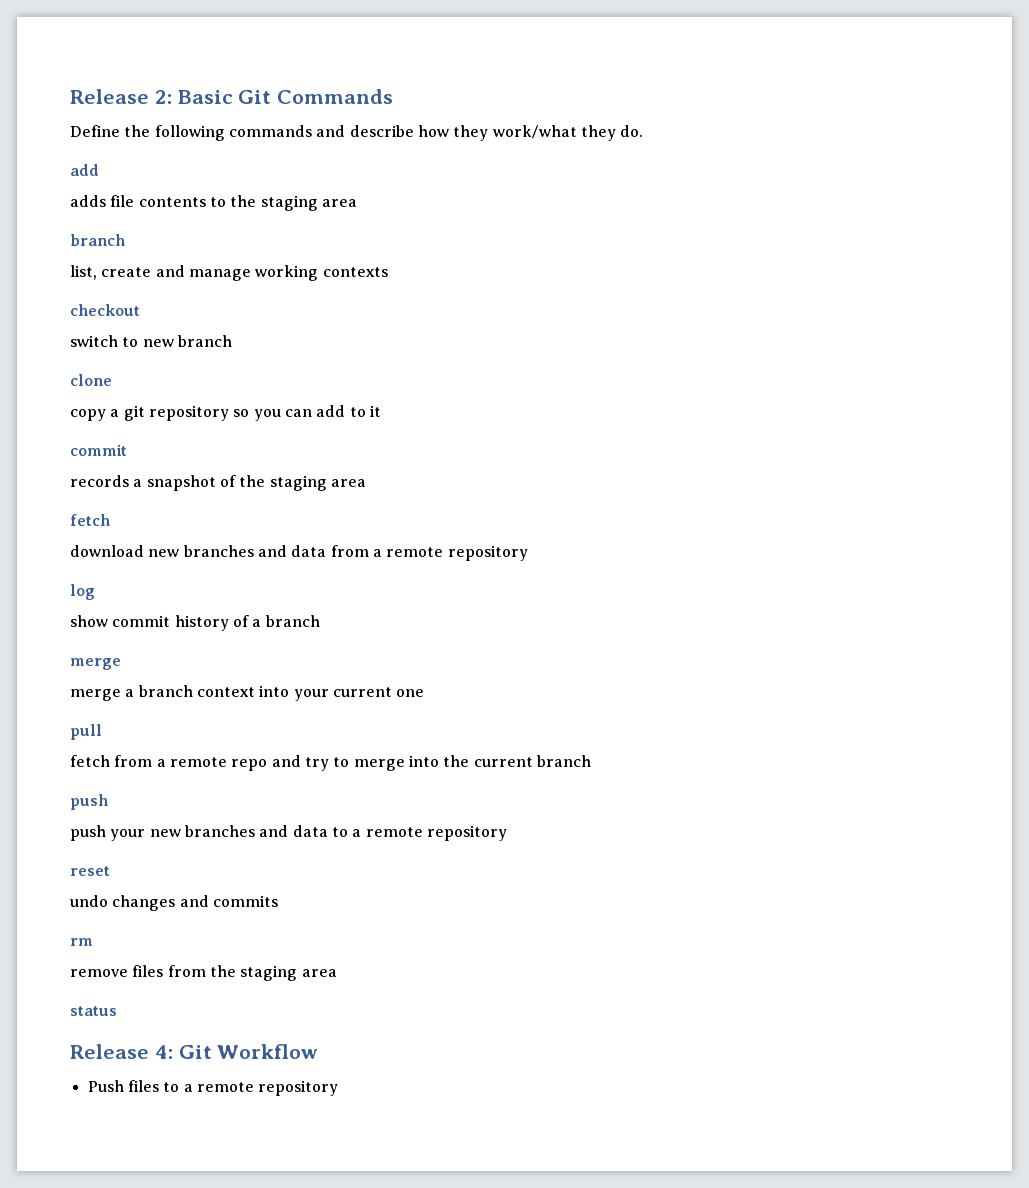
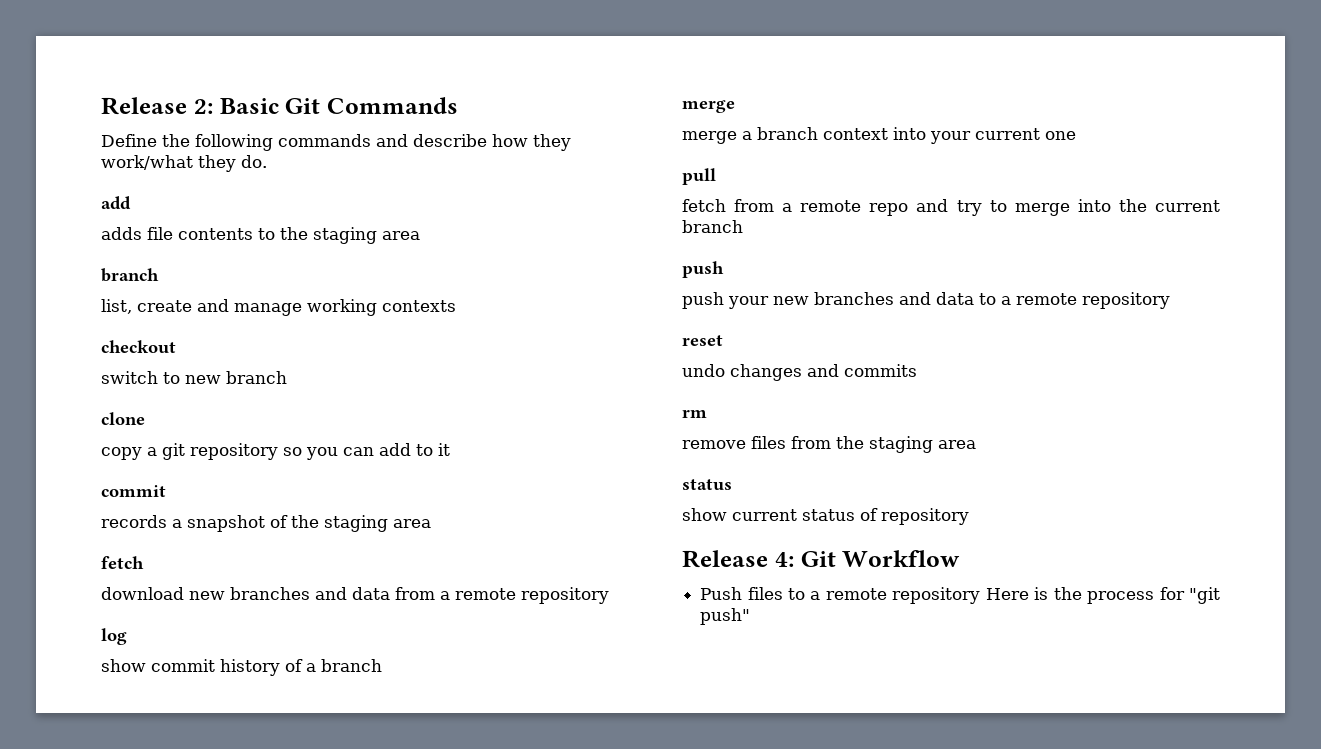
+ show current status of repository
- Push files to a remote repository
+ Push files to a remote repository Here is the process for "git push"

